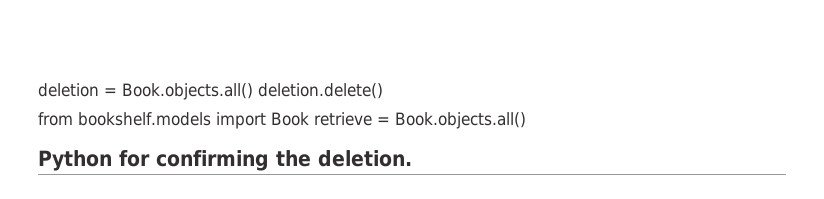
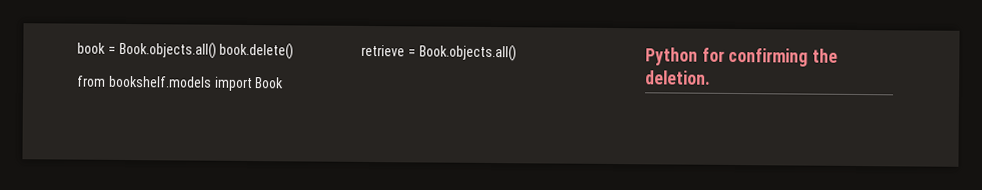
- deletion = Book.objects.all() deletion.delete()
+ book = Book.objects.all() book.delete()

